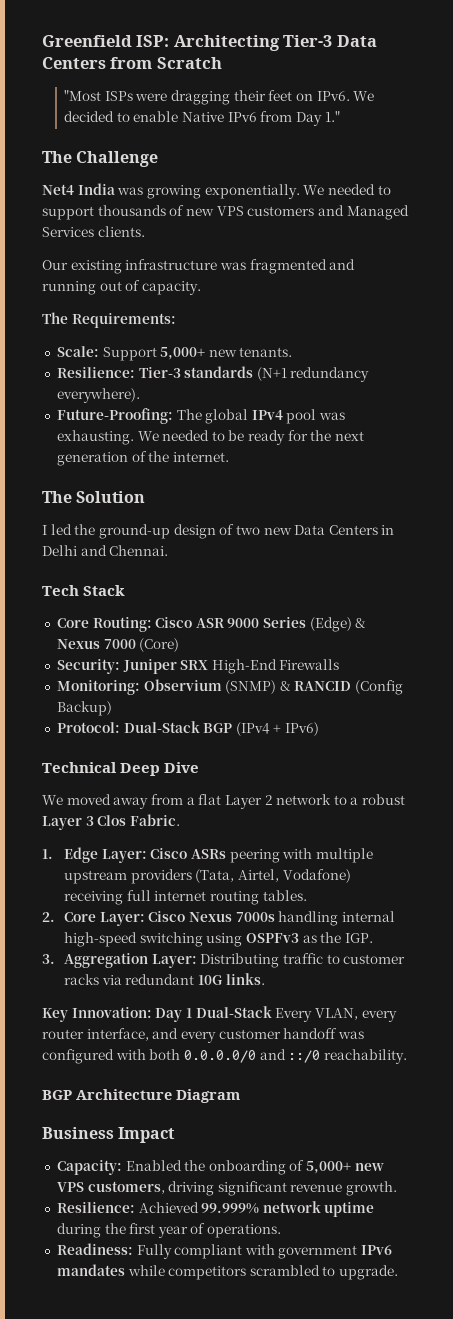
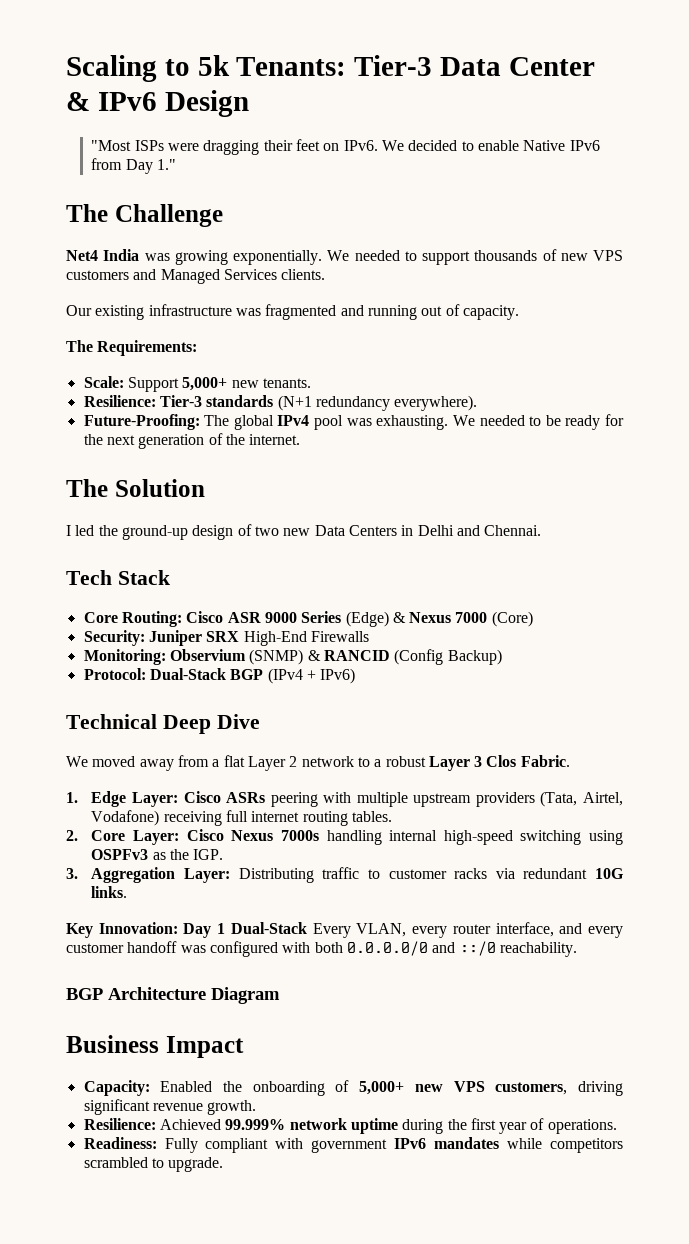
- Greenfield ISP: Architecting Tier-3 Data Centers from Scratch
+ Scaling to 5k Tenants: Tier-3 Data Center & IPv6 Design

